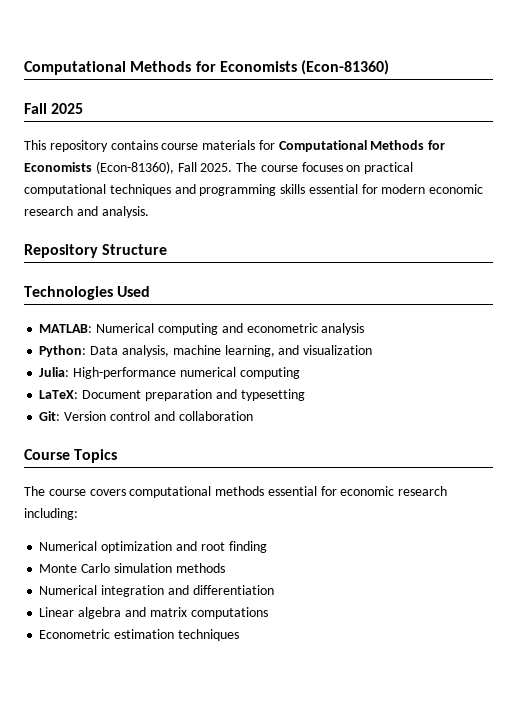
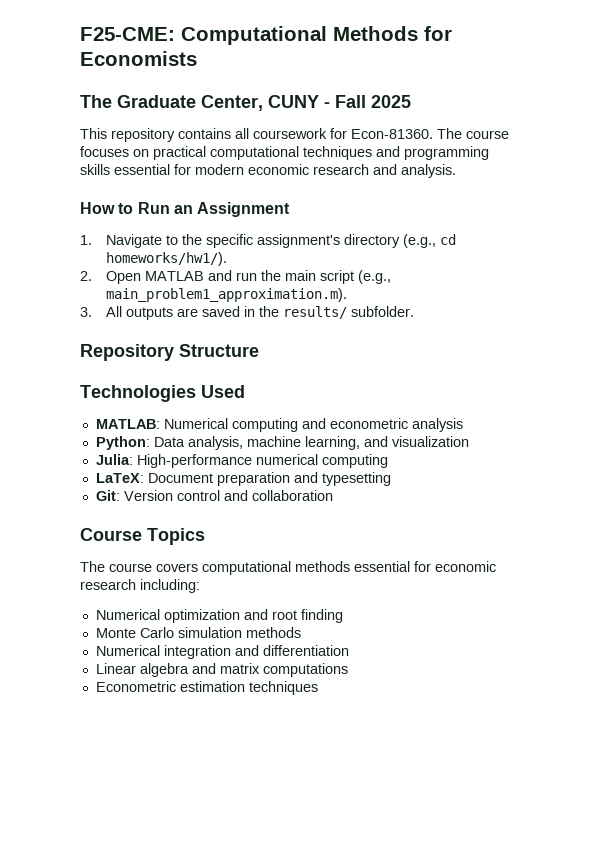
- Computational Methods for Economists (Econ-81360)
- Fall 2025
+ F25-CME: Computational Methods for Economists
+ The Graduate Center, CUNY - Fall 2025
- This repository contains course materials for Computational Methods for Economists (Econ-81360), Fall 2025.
+ This repository contains all coursework for Econ-81360.
+ How to Run an Assignment
+ 1. Navigate to the specific assignment's directory (e.g., cd homeworks/hw1/).
+ 2. Open MATLAB and run the main script (e.g., main_problem1_approximation.m).
+ 3. All outputs are saved in the results/ subfolder.

